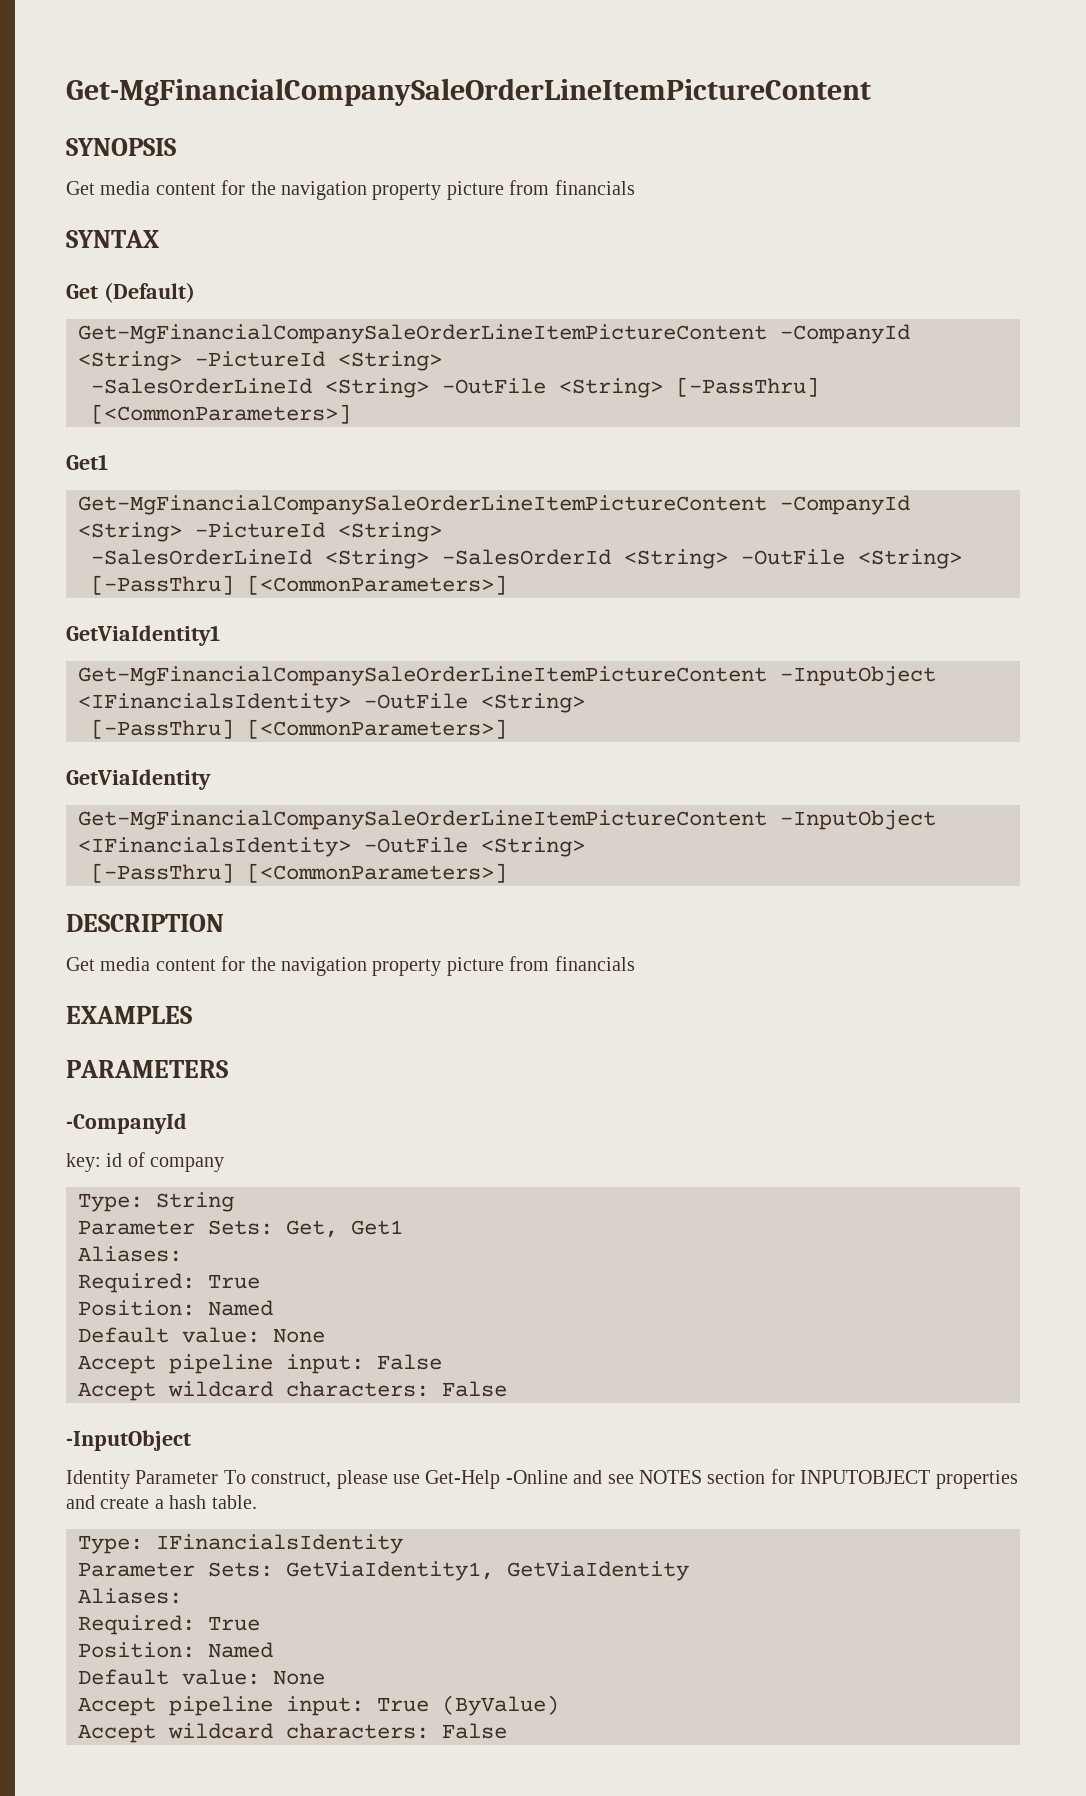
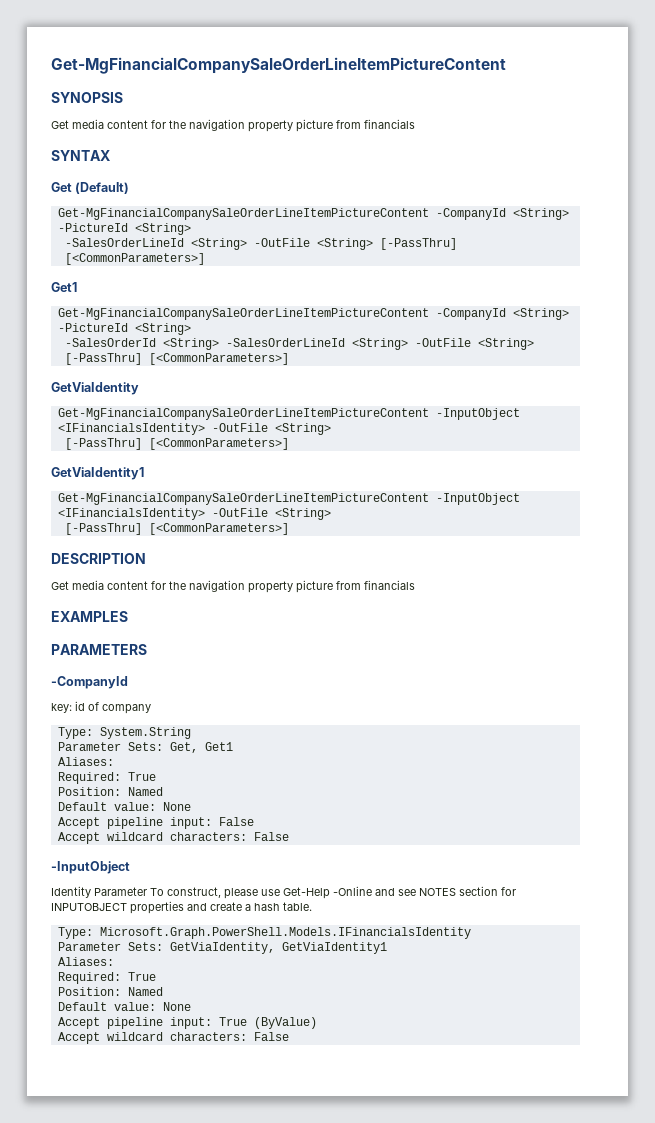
- -SalesOrderLineId <String> -SalesOrderId <String> -OutFile <String> [-PassThru] [<CommonParameters>]
- GetViaIdentity1
+ -SalesOrderId <String> -SalesOrderLineId <String> -OutFile <String> [-PassThru] [<CommonParameters>]
+ GetViaIdentity
  Get-MgFinancialCompanySaleOrderLineItemPictureContent -InputObject <IFinancialsIdentity> -OutFile <String>
  [-PassThru] [<CommonParameters>]
- GetViaIdentity
+ GetViaIdentity1
- Type: String
+ Type: System.String
- Type: IFinancialsIdentity
- Parameter Sets: GetViaIdentity1, GetViaIdentity
+ Type: Microsoft.Graph.PowerShell.Models.IFinancialsIdentity
+ Parameter Sets: GetViaIdentity, GetViaIdentity1

